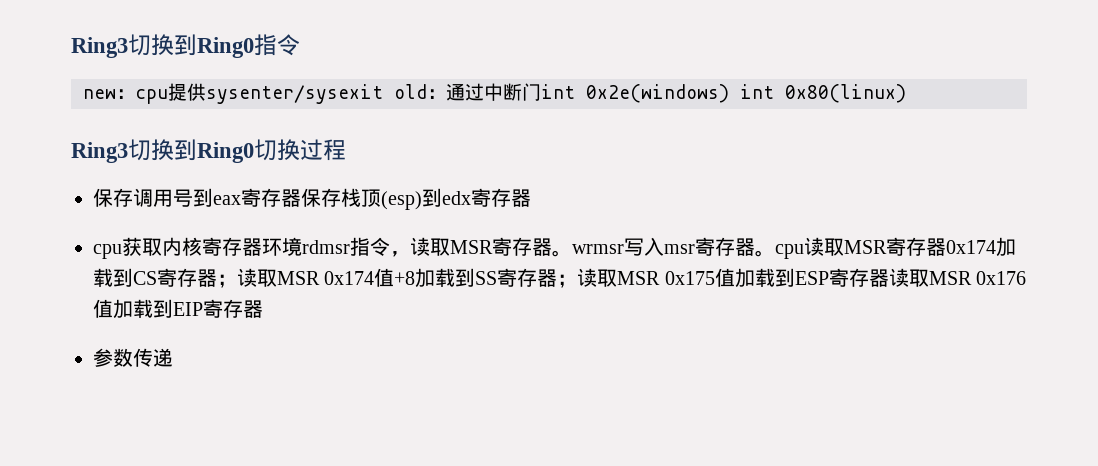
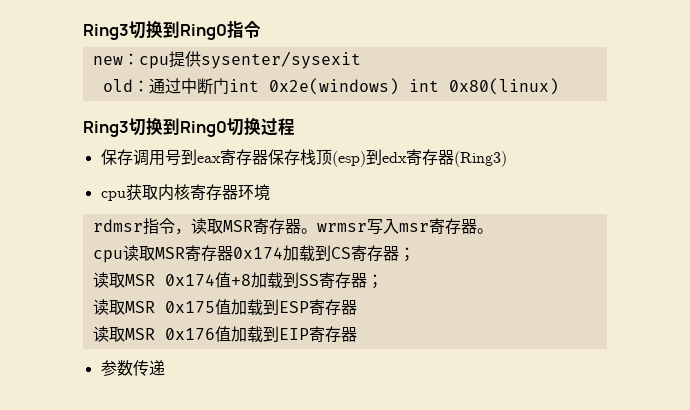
- new：cpu提供sysenter/sysexit old：通过中断门int 0x2e(windows) int 0x80(linux)
+ new：cpu提供sysenter/sysexit
+ old：通过中断门int 0x2e(windows) int 0x80(linux)
- 保存调用号到eax寄存器保存栈顶(esp)到edx寄存器
+ 保存调用号到eax寄存器保存栈顶(esp)到edx寄存器(Ring3)
- cpu获取内核寄存器环境rdmsr指令，读取MSR寄存器。wrmsr写入msr寄存器。cpu读取MSR寄存器0x174加载到CS寄存器；读取MSR 0x174值+8加载到SS寄存器；读取MSR 0x175值加载到ESP寄存器读取MSR 0x176值加载到EIP寄存器
+ cpu获取内核寄存器环境
+ rdmsr指令，读取MSR寄存器。wrmsr写入msr寄存器。
+ cpu读取MSR寄存器0x174加载到CS寄存器；
+ 读取MSR 0x174值+8加载到SS寄存器；
+ 读取MSR 0x175值加载到ESP寄存器
+ 读取MSR 0x176值加载到EIP寄存器

